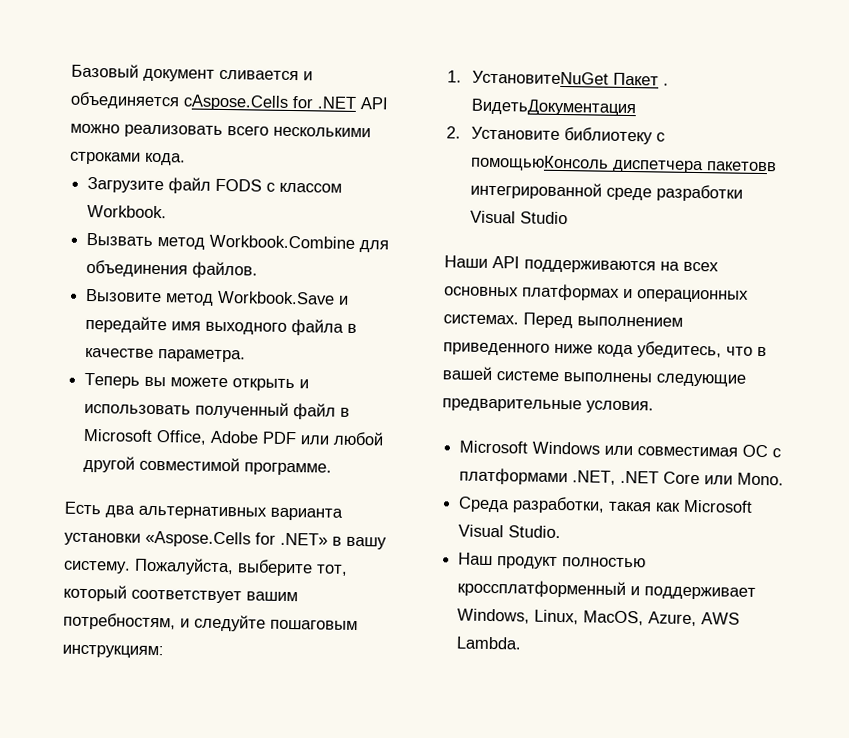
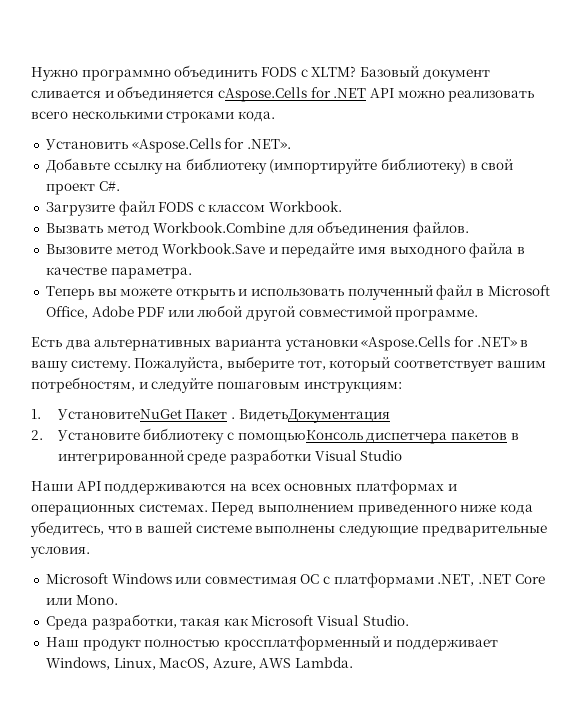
+ Нужно программно объединить FODS с XLTM?
+ Установить «Aspose.Cells for .NET».
+ Добавьте ссылку на библиотеку (импортируйте библиотеку) в свой проект C#.
- 2. Установите библиотеку с помощьюКонсоль диспетчера пакетовв интегрированной среде разработки Visual Studio
+ 2. Установите библиотеку с помощьюКонсоль диспетчера пакетов в интегрированной среде разработки Visual Studio

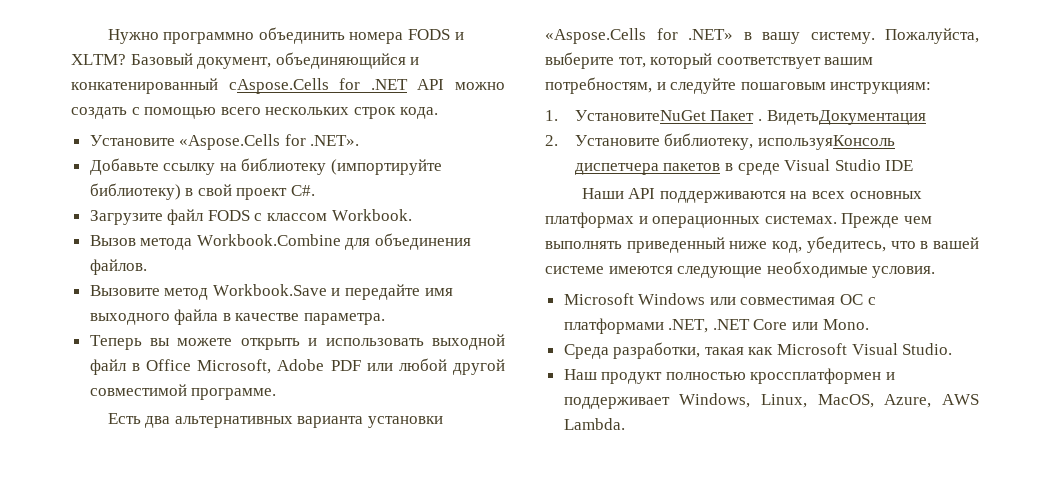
- Нужно программно объединить FODS с XLTM? Базовый документ сливается и объединяется сAspose.Cells for .NET API можно реализовать всего несколькими строками кода.
+ Нужно программно объединить номера FODS и XLTM? Базовый документ, объединяющийся и конкатенированный сAspose.Cells for .NET API можно создать с помощью всего нескольких строк кода.
- Установить «Aspose.Cells for .NET».
+ Установите «Aspose.Cells for .NET».
- Вызвать метод Workbook.Combine для объединения файлов.
+ Вызов метода Workbook.Combine для объединения файлов.
- Теперь вы можете открыть и использовать полученный файл в Microsoft Office, Adobe PDF или любой другой совместимой программе.
+ Теперь вы можете открыть и использовать выходной файл в Office Microsoft, Adobe PDF или любой другой совместимой программе.
- 2. Установите библиотеку с помощьюКонсоль диспетчера пакетов в интегрированной среде разработки Visual Studio
+ 2. Установите библиотеку, используяКонсоль диспетчера пакетов в среде Visual Studio IDE
- Перед выполнением приведенного ниже кода убедитесь, что в вашей системе выполнены следующие предварительные условия.
+ Прежде чем выполнять приведенный ниже код, убедитесь, что в вашей системе имеются следующие необходимые условия.
- Наш продукт полностью кроссплатформенный и поддерживает Windows, Linux, MacOS, Azure, AWS Lambda.
+ Наш продукт полностью кроссплатформен и поддерживает Windows, Linux, MacOS, Azure, AWS Lambda.

